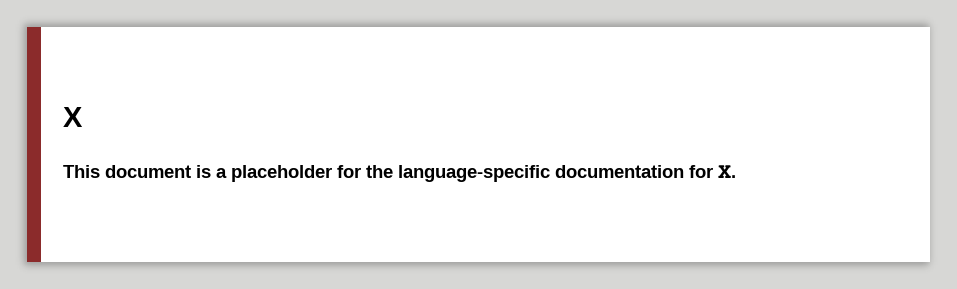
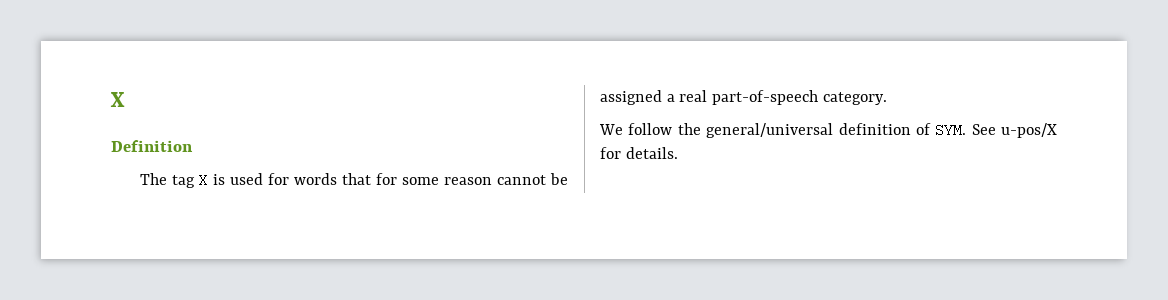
- This document is a placeholder for the language-specific documentation for X.
+ Definition
+ The tag X is used for words that for some reason cannot be assigned a real part-of-speech category.
+ We follow the general/universal definition of SYM. See u-pos/X for details.

